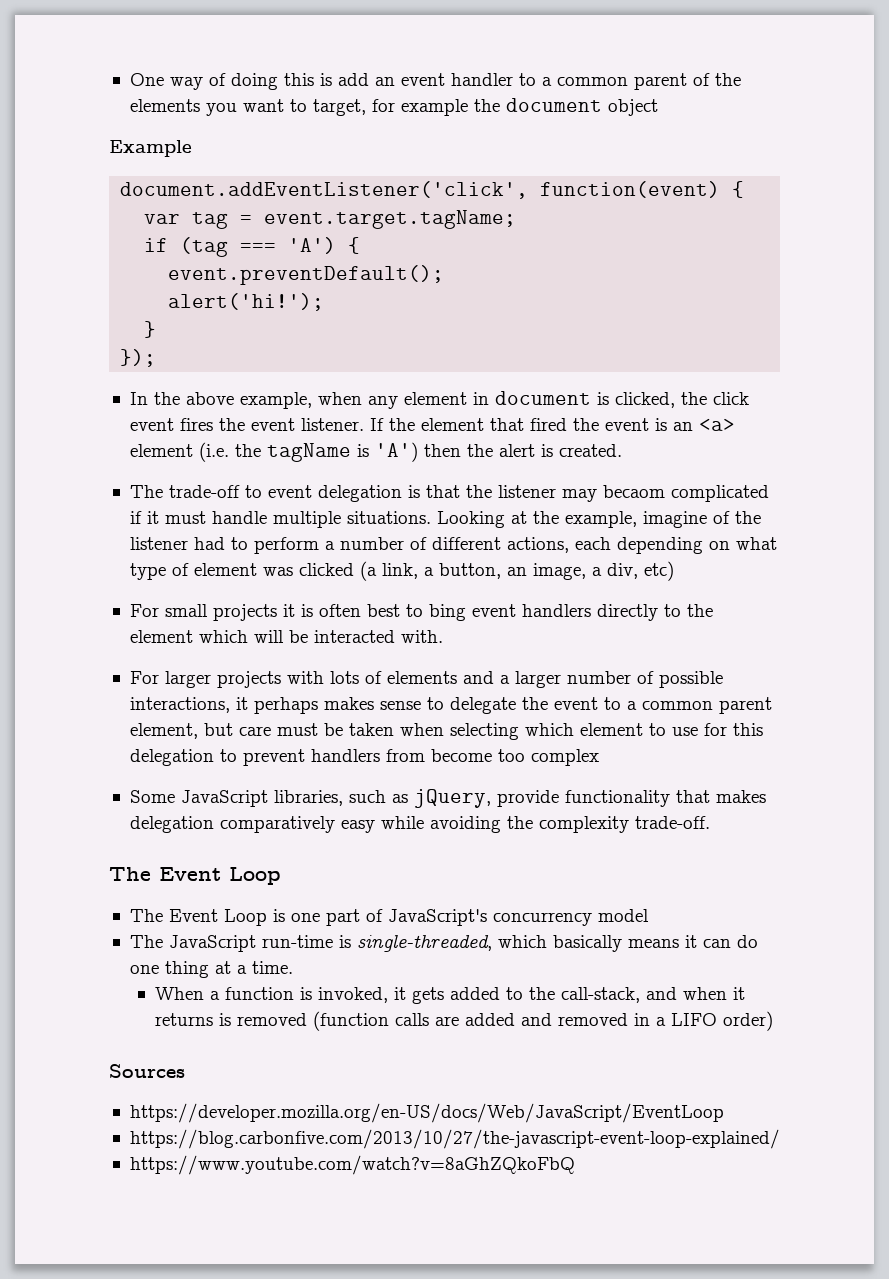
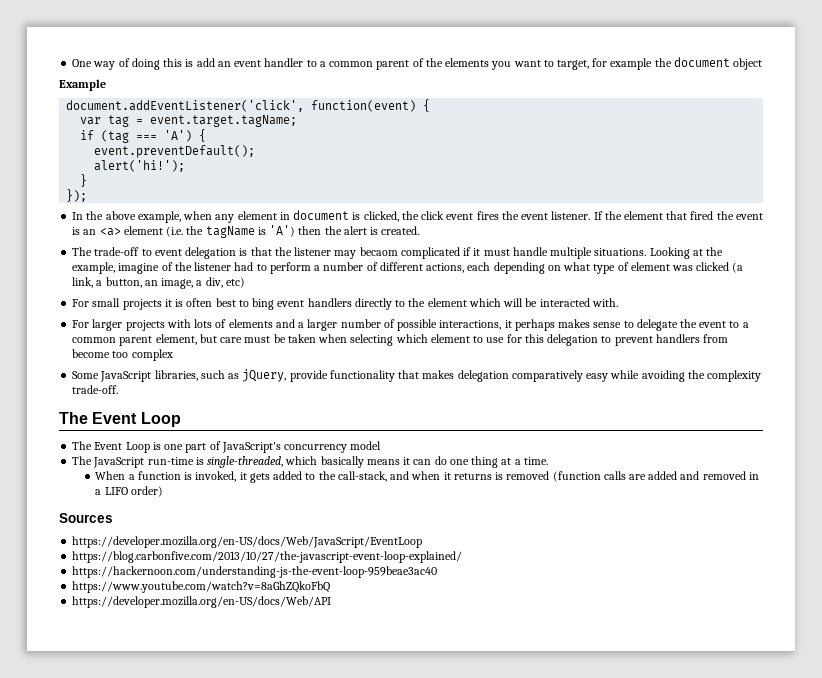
+ https://hackernoon.com/understanding-js-the-event-loop-959beae3ac40
+ https://developer.mozilla.org/en-US/docs/Web/API

